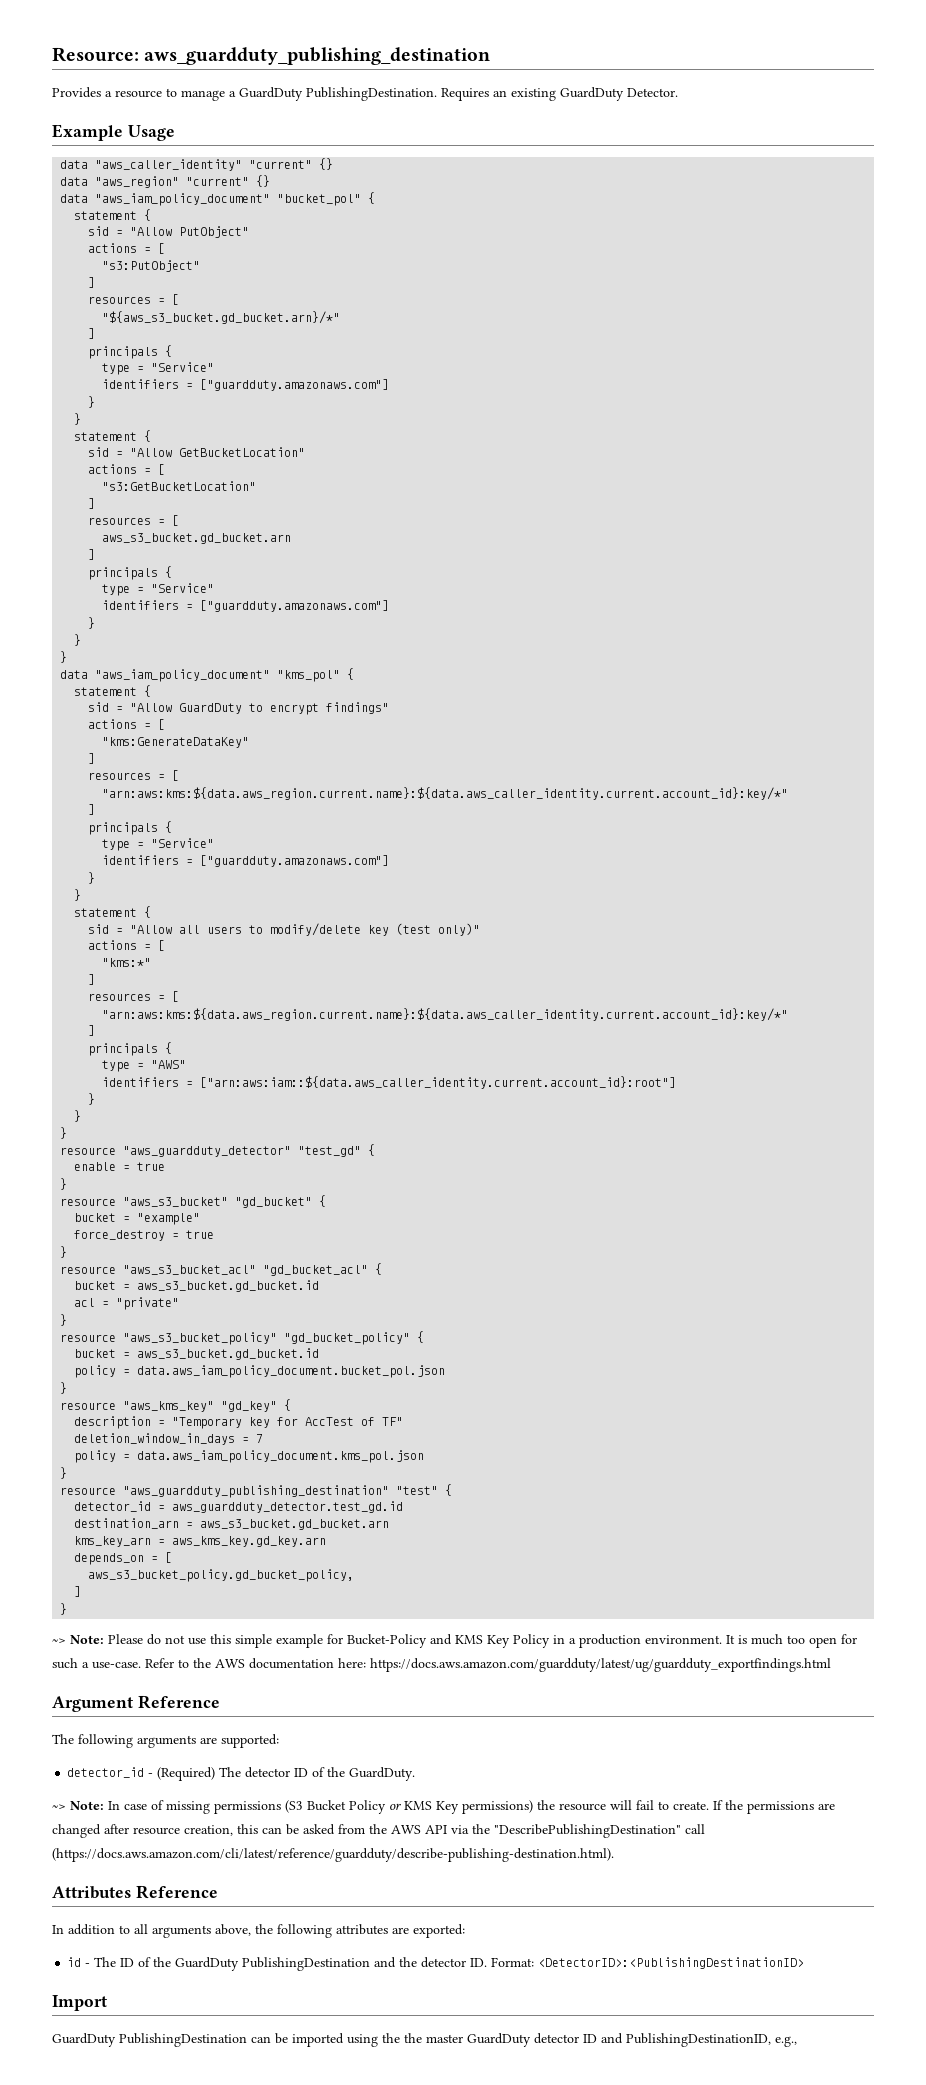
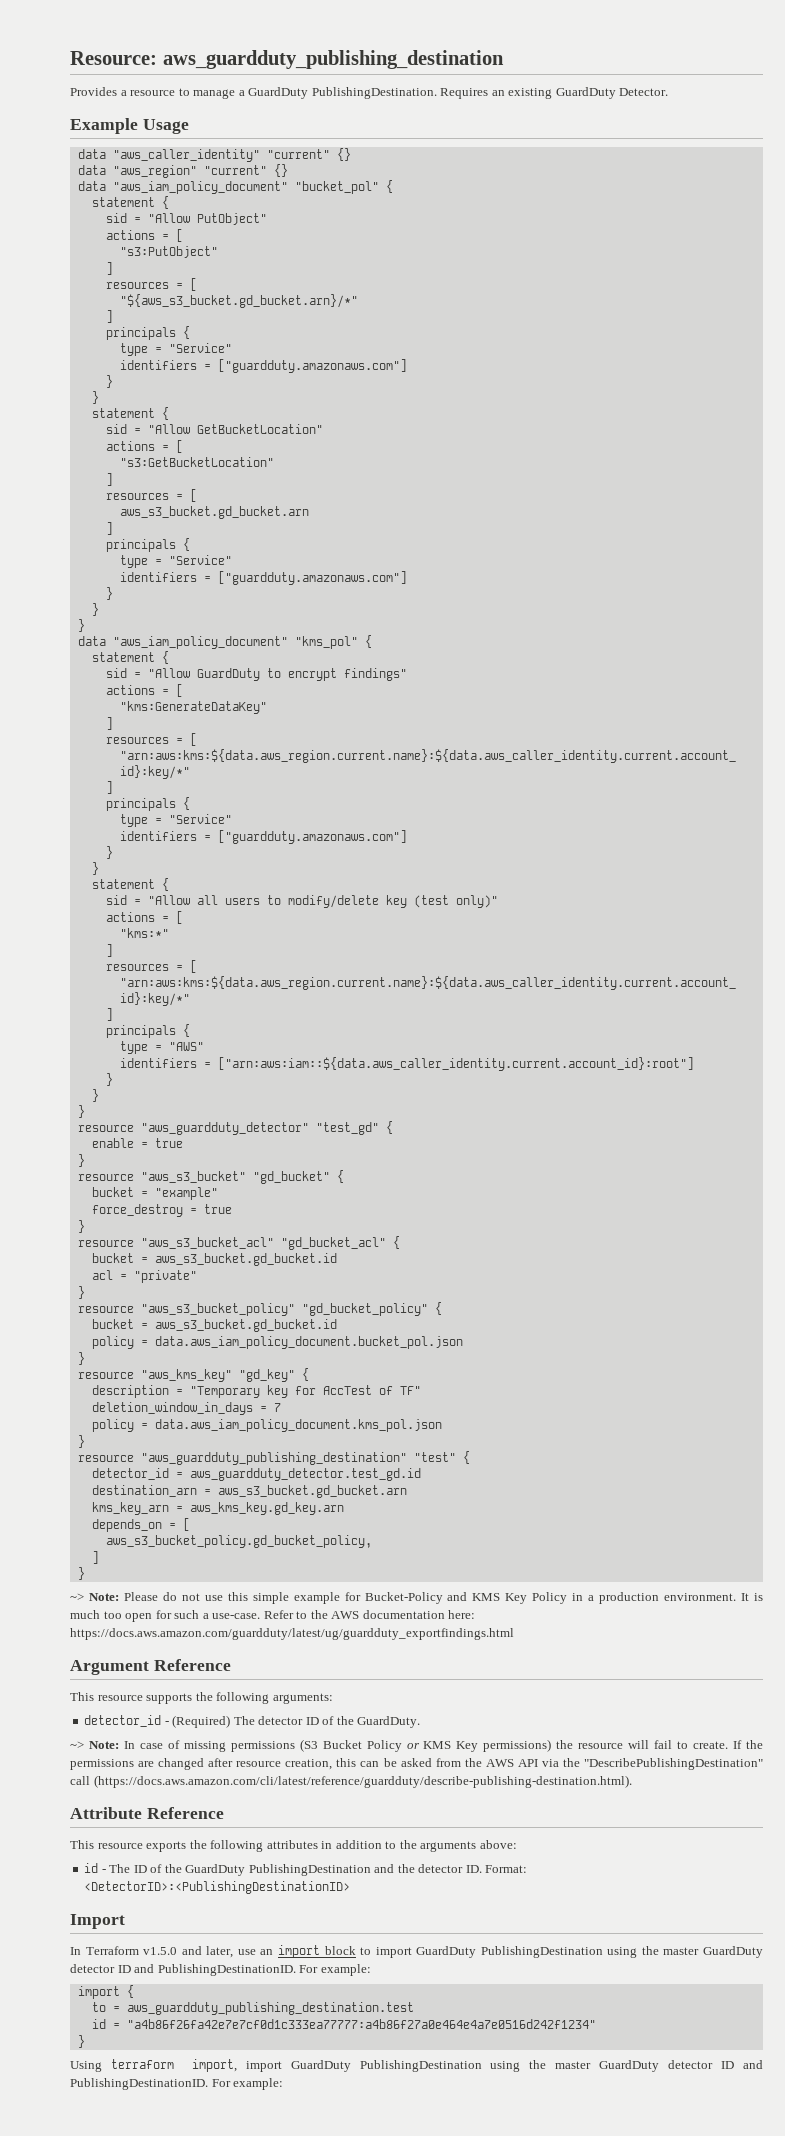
- The following arguments are supported:
+ This resource supports the following arguments:
- Attributes Reference
- In addition to all arguments above, the following attributes are exported:
+ Attribute Reference
+ This resource exports the following attributes in addition to the arguments above:
- GuardDuty PublishingDestination can be imported using the the master GuardDuty detector ID and PublishingDestinationID, e.g.,
+ In Terraform v1.5.0 and later, use an import block to import GuardDuty PublishingDestination using the master GuardDuty detector ID and PublishingDestinationID. For example:
+ import {
+ to = aws_guardduty_publishing_destination.test
+ id = "a4b86f26fa42e7e7cf0d1c333ea77777:a4b86f27a0e464e4a7e0516d242f1234"
+ }
+ Using terraform import, import GuardDuty PublishingDestination using the master GuardDuty detector ID and PublishingDestinationID. For example:

